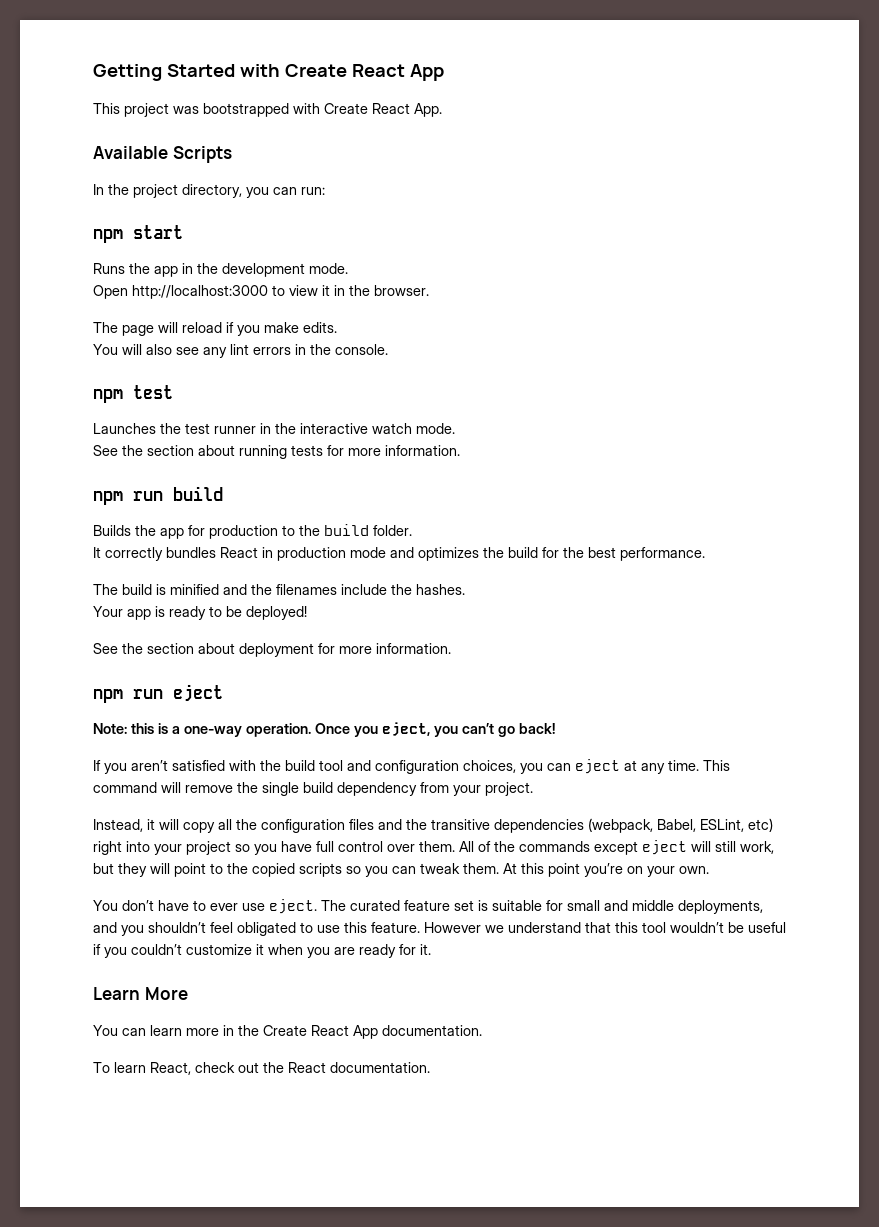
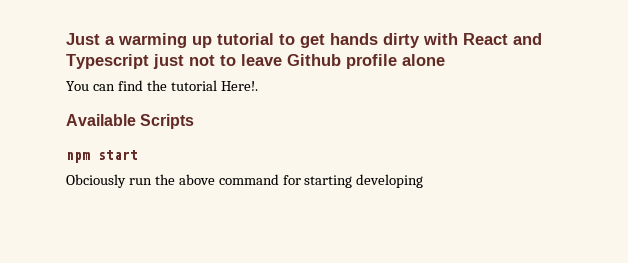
- Getting Started with Create React App
- This project was bootstrapped with Create React App.
+ Just a warming up tutorial to get hands dirty with React and Typescript just not to leave Github profile alone
+ You can find the tutorial Here!.
  Available Scripts
- In the project directory, you can run:
  npm start
- Runs the app in the development mode.
- Open http://localhost:3000 to view it in the browser.
- The page will reload if you make edits.
- You will also see any lint errors in the console.
- npm test
- Launches the test runner in the interactive watch mode.
- See the section about running tests for more information.
- npm run build
- Builds the app for production to the build folder.
- It correctly bundles React in production mode and optimizes the build for the best performance.
- The build is minified and the filenames include the hashes.
- Your app is ready to be deployed!
- See the section about deployment for more information.
- npm run eject
- Note: this is a one-way operation. Once you eject, you can’t go back!
- If you aren’t satisfied with the build tool and configuration choices, you can eject at any time. This command will remove the single build dependency from your project.
- Instead, it will copy all the configuration files and the transitive dependencies (webpack, Babel, ESLint, etc) right into your project so you have full control over them. All of the commands except eject will still work, but they will point to the copied scripts so you can tweak them. At this point you’re on your own.
- You don’t have to ever use eject. The curated feature set is suitable for small and middle deployments, and you shouldn’t feel obligated to use this feature. However we understand that this tool wouldn’t be useful if you couldn’t customize it when you are ready for it.
- Learn More
- You can learn more in the Create React App documentation.
- To learn React, check out the React documentation.
+ Obciously run the above command for starting developing

